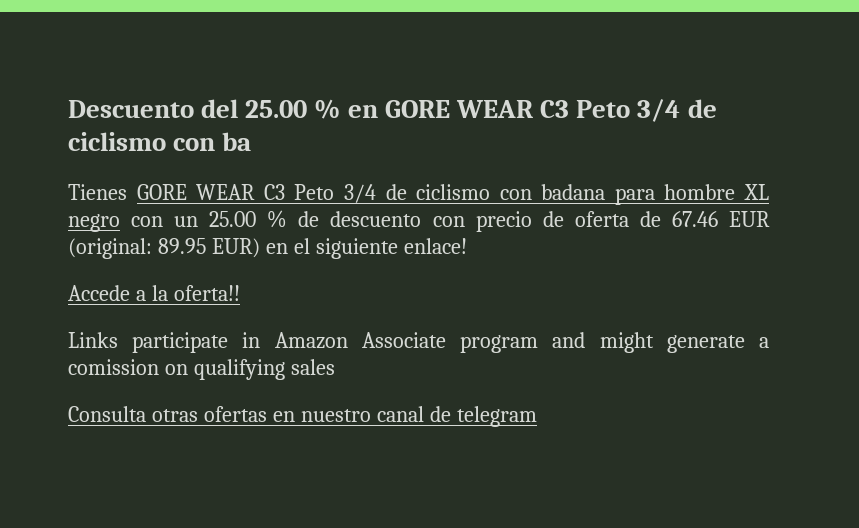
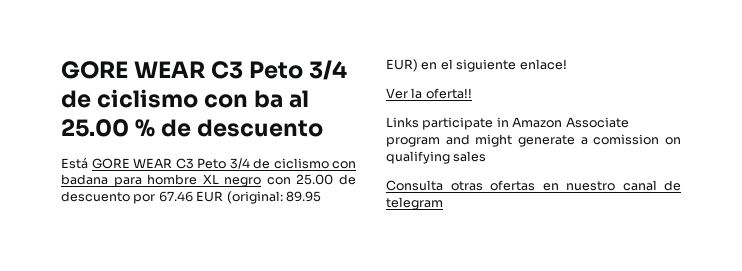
- Descuento del 25.00 % en GORE WEAR C3 Peto 3/4 de ciclismo con ba
- Tienes GORE WEAR C3 Peto 3/4 de ciclismo con badana para hombre XL negro con un 25.00 % de descuento con precio de oferta de 67.46 EUR (original: 89.95 EUR) en el siguiente enlace!
+ GORE WEAR C3 Peto 3/4 de ciclismo con ba al 25.00 % de descuento
+ Está GORE WEAR C3 Peto 3/4 de ciclismo con badana para hombre XL negro con 25.00 de descuento por 67.46 EUR (original: 89.95 EUR) en el siguiente enlace!
- Accede a la oferta!!
+ Ver la oferta!!

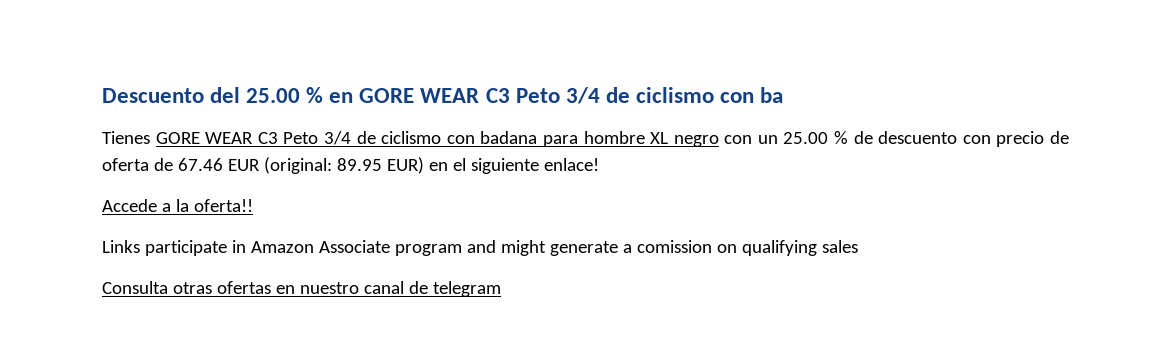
- GORE WEAR C3 Peto 3/4 de ciclismo con ba al 25.00 % de descuento
- Está GORE WEAR C3 Peto 3/4 de ciclismo con badana para hombre XL negro con 25.00 de descuento por 67.46 EUR (original: 89.95 EUR) en el siguiente enlace!
+ Descuento del 25.00 % en GORE WEAR C3 Peto 3/4 de ciclismo con ba
+ Tienes GORE WEAR C3 Peto 3/4 de ciclismo con badana para hombre XL negro con un 25.00 % de descuento con precio de oferta de 67.46 EUR (original: 89.95 EUR) en el siguiente enlace!
- Ver la oferta!!
+ Accede a la oferta!!

